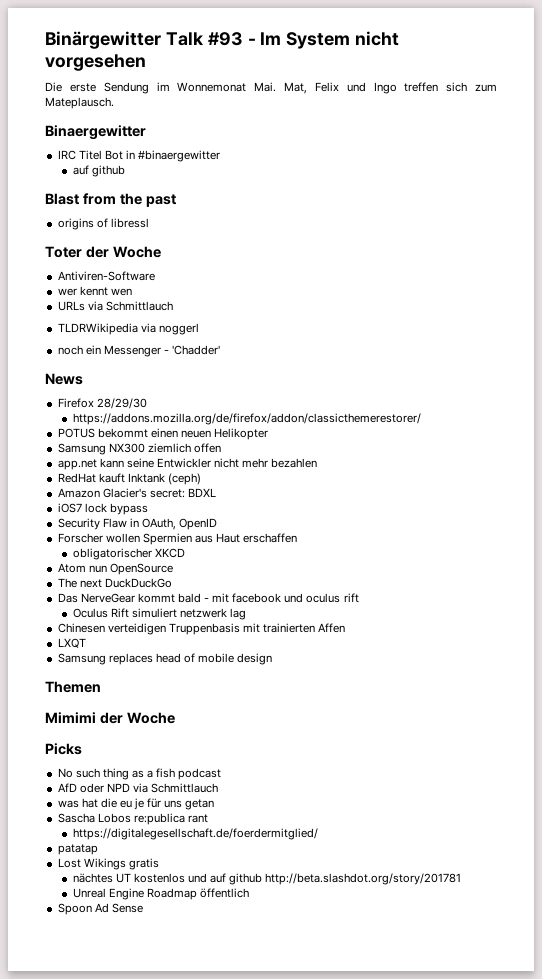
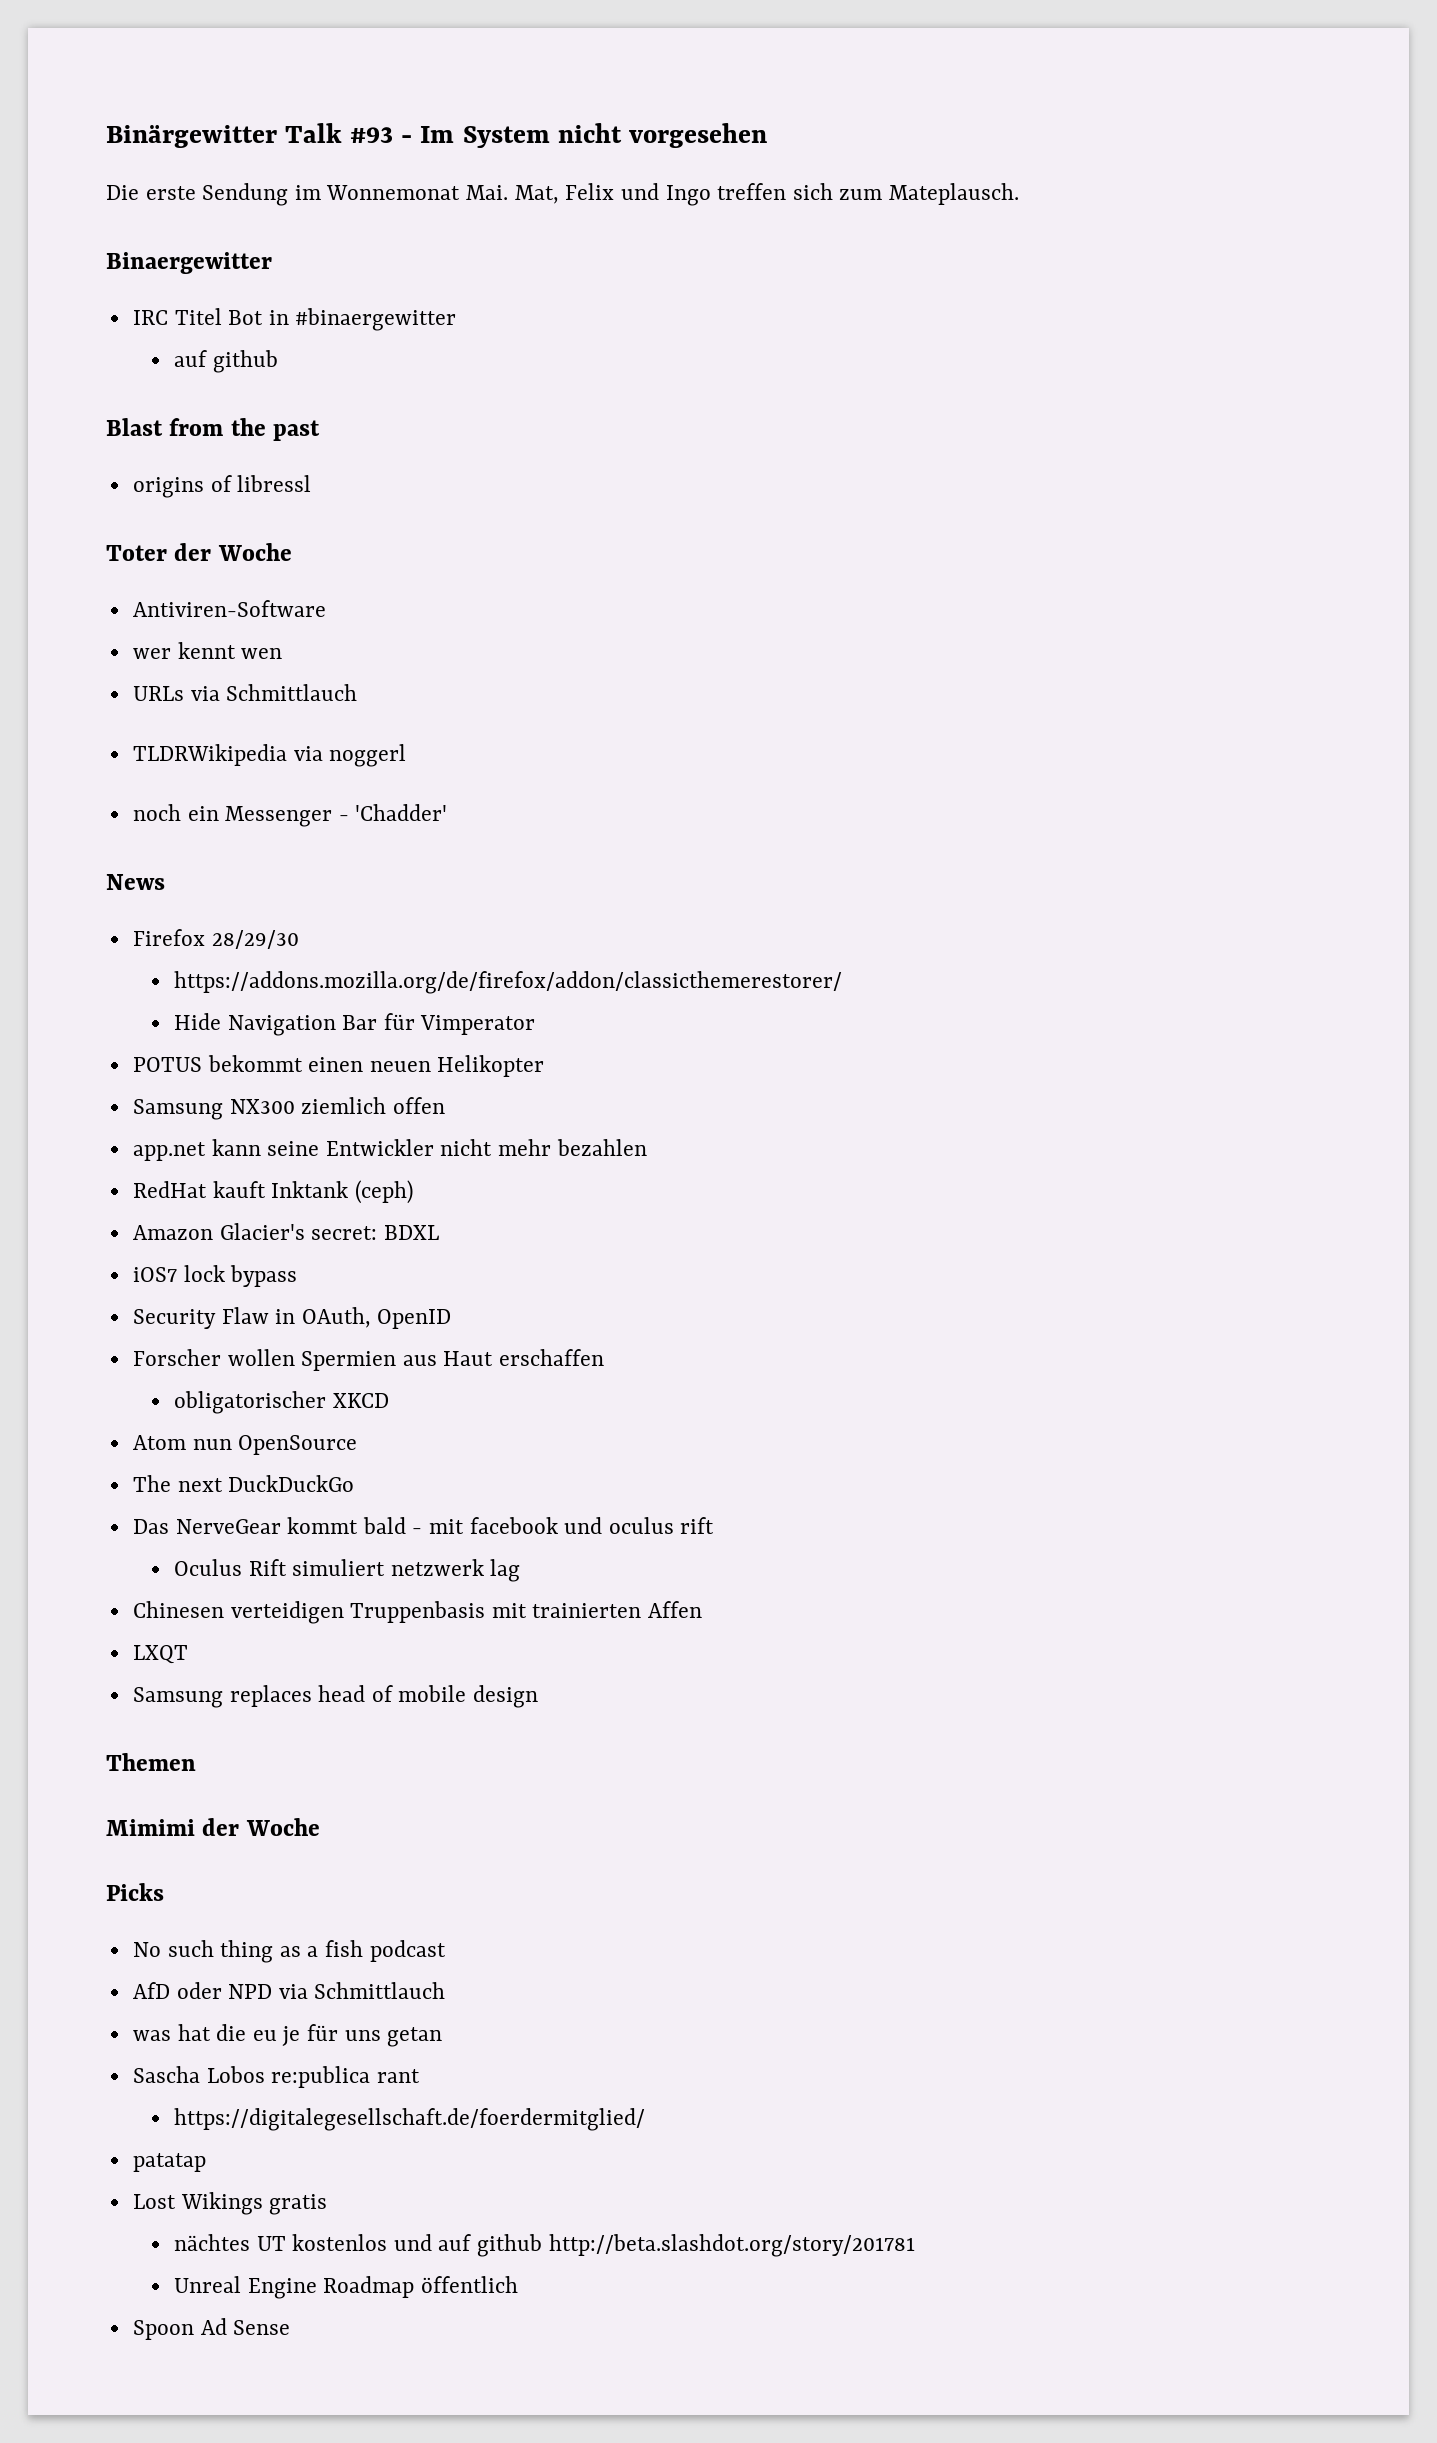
+ Hide Navigation Bar für Vimperator

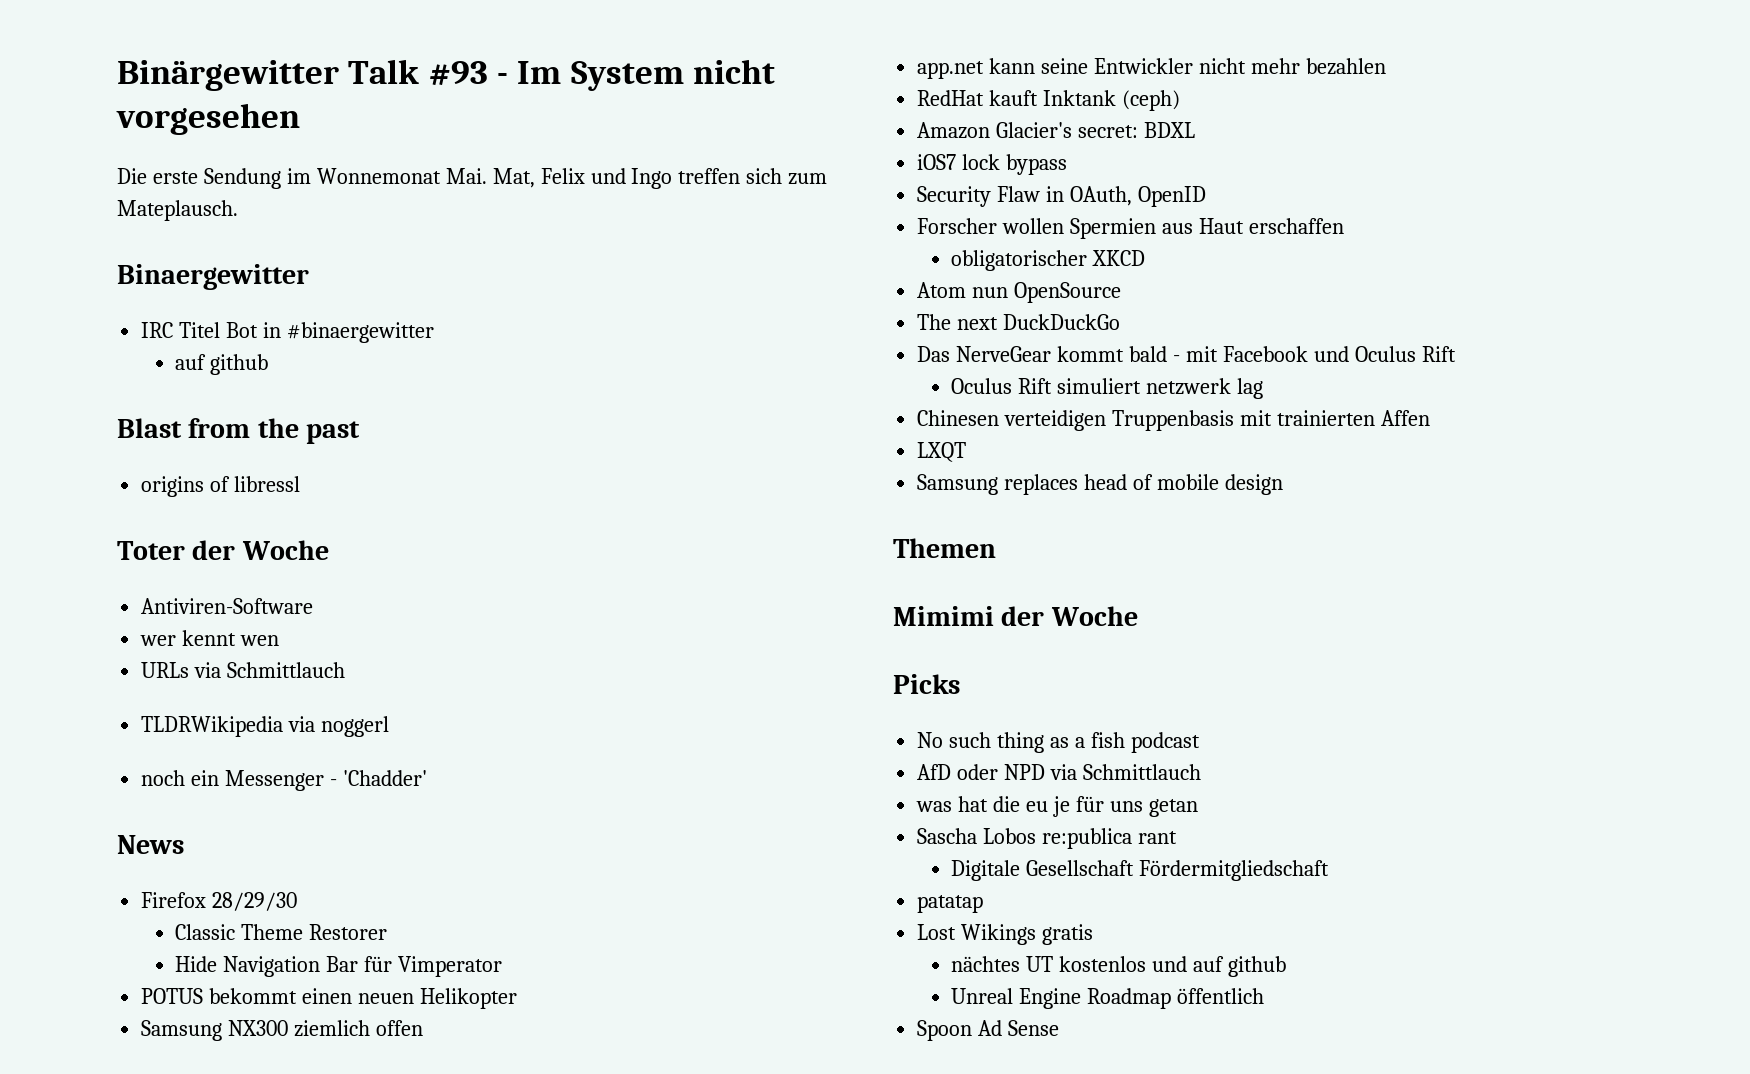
- https://addons.mozilla.org/de/firefox/addon/classicthemerestorer/
+ Classic Theme Restorer
- Das NerveGear kommt bald - mit facebook und oculus rift
+ Das NerveGear kommt bald - mit Facebook und Oculus Rift
- https://digitalegesellschaft.de/foerdermitglied/
+ Digitale Gesellschaft Fördermitgliedschaft
- nächtes UT kostenlos und auf github http://beta.slashdot.org/story/201781
+ nächtes UT kostenlos und auf github

